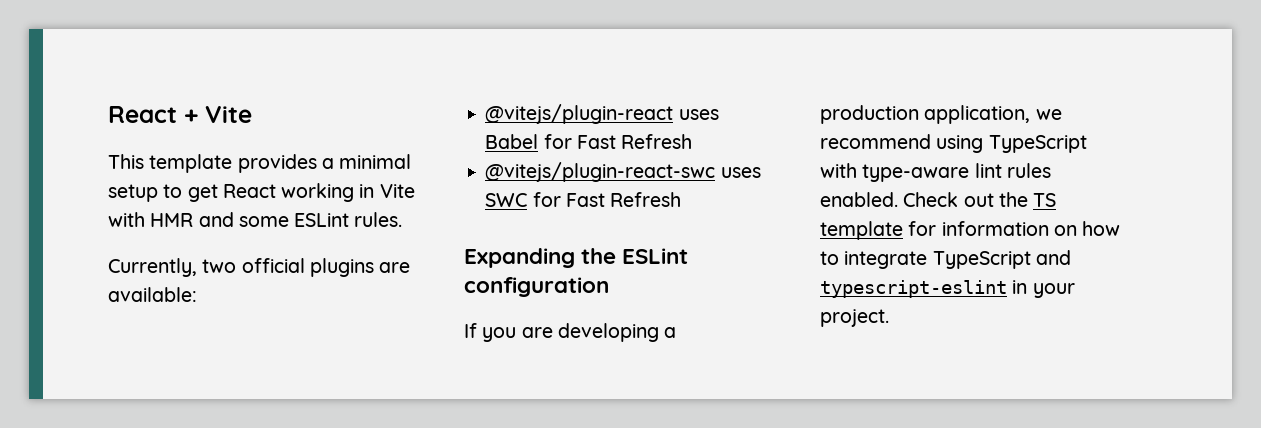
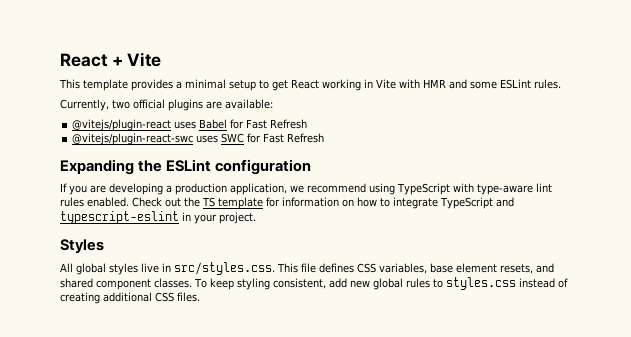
+ Styles
+ All global styles live in src/styles.css. This file defines CSS variables, base element resets, and shared component classes. To keep styling consistent, add new global rules to styles.css instead of creating additional CSS files.

